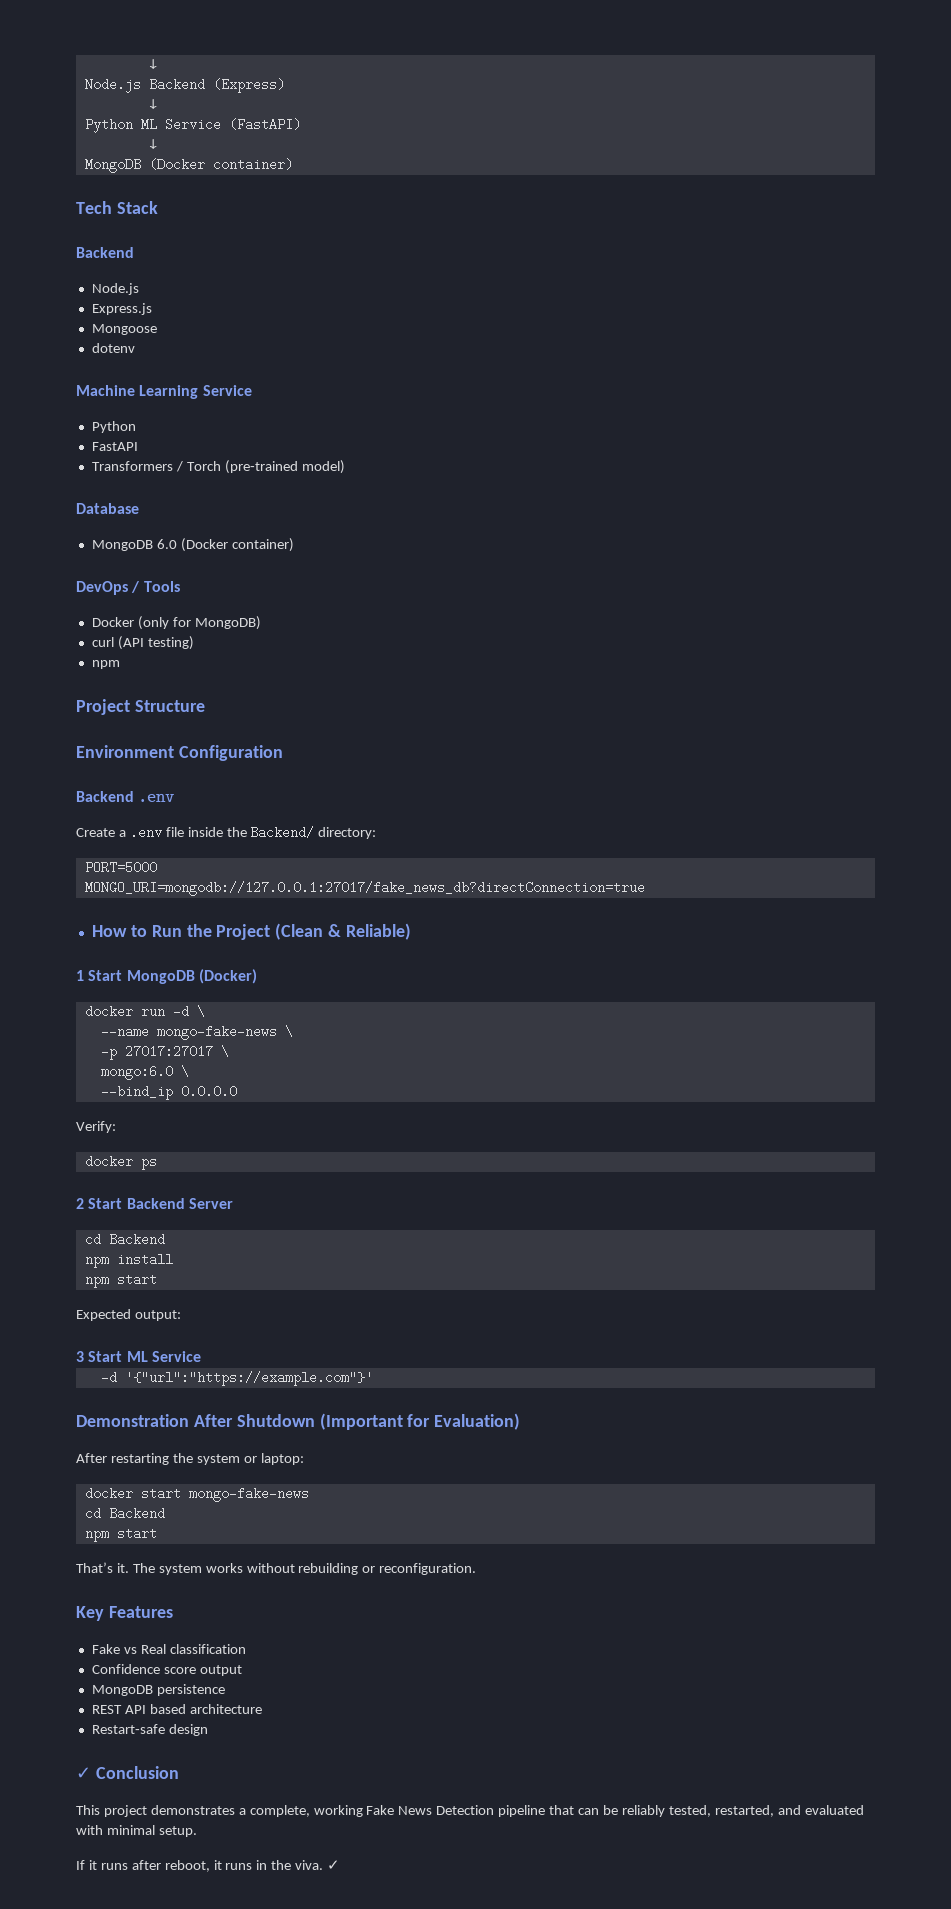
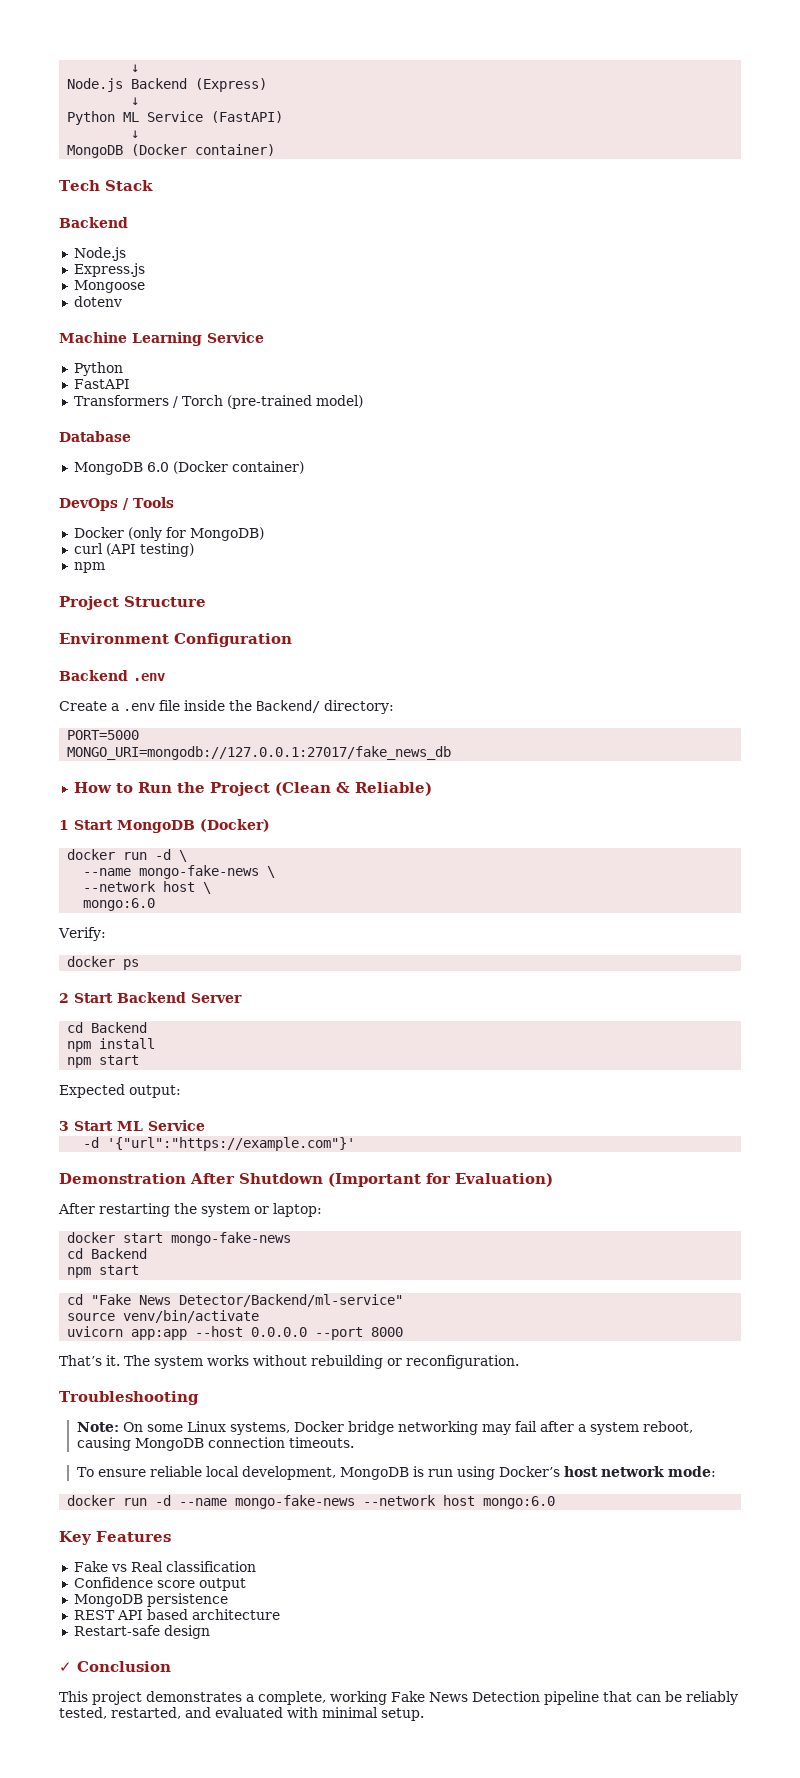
- MONGO_URI=mongodb://127.0.0.1:27017/fake_news_db?directConnection=true
+ MONGO_URI=mongodb://127.0.0.1:27017/fake_news_db
- -p 27017:27017 \
- mongo:6.0 \
- --bind_ip 0.0.0.0
+ --network host \
+ mongo:6.0
+ cd "Fake News Detector/Backend/ml-service"
+ source venv/bin/activate
+ uvicorn app:app --host 0.0.0.0 --port 8000
+ Troubleshooting
+ Note: On some Linux systems, Docker bridge networking may fail after a system reboot, causing MongoDB connection timeouts.
+ To ensure reliable local development, MongoDB is run using Docker’s host network mode:
+ docker run -d --name mongo-fake-news --network host mongo:6.0
- If it runs after reboot, it runs in the viva. ✓

